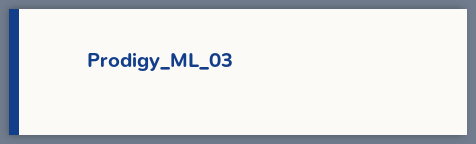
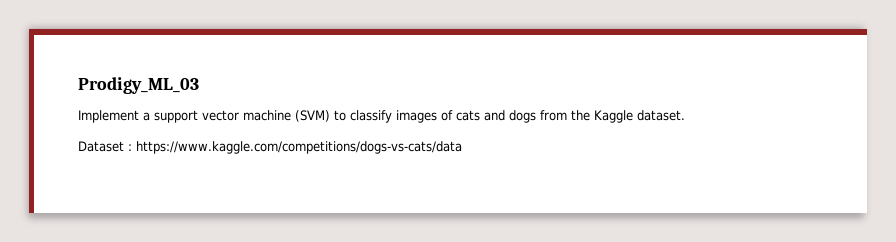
+ Implement a support vector machine (SVM) to classify images of cats and dogs from the Kaggle dataset.
+ Dataset : https://www.kaggle.com/competitions/dogs-vs-cats/data

